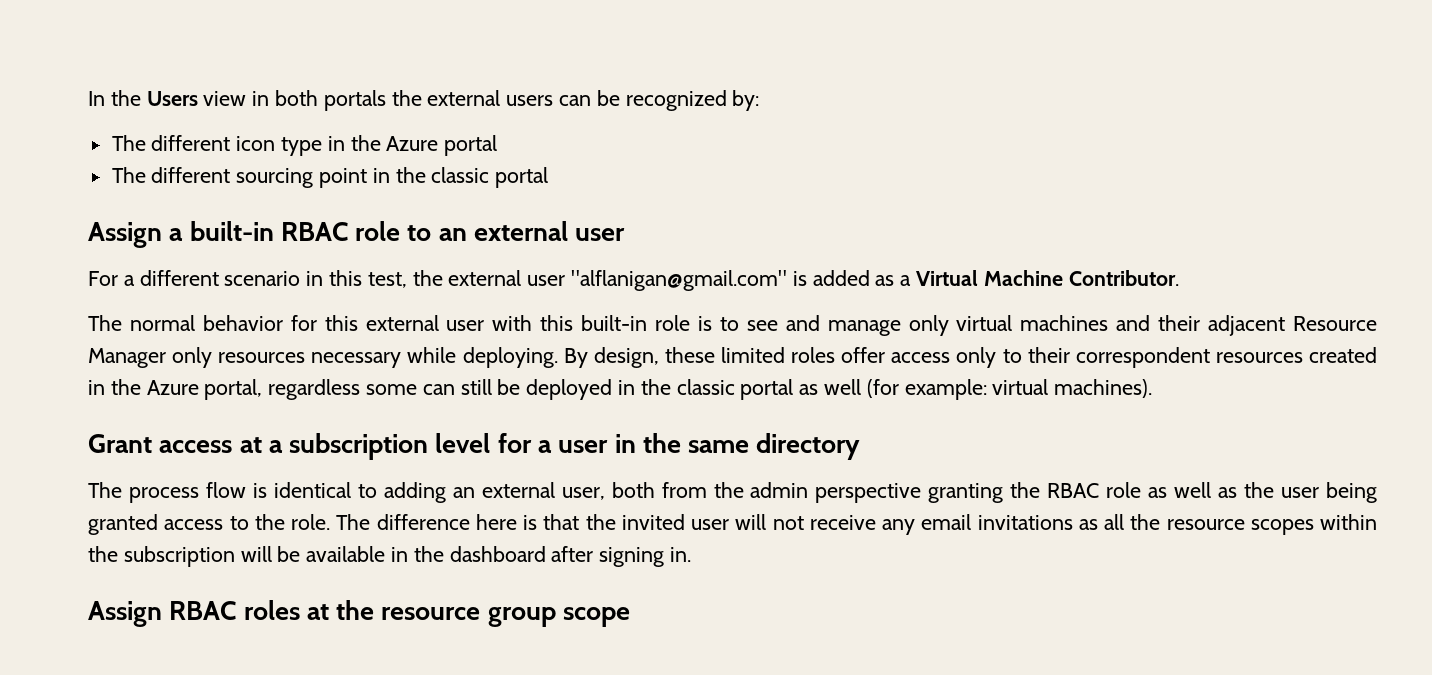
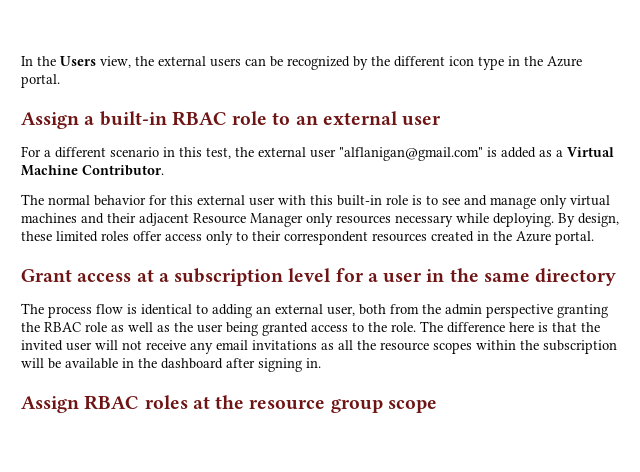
- In the Users view in both portals the external users can be recognized by:
- The different icon type in the Azure portal
- The different sourcing point in the classic portal
+ In the Users view, the external users can be recognized by the different icon type in the Azure portal.
- By design, these limited roles offer access only to their correspondent resources created in the Azure portal, regardless some can still be deployed in the classic portal as well (for example: virtual machines).
+ By design, these limited roles offer access only to their correspondent resources created in the Azure portal.

